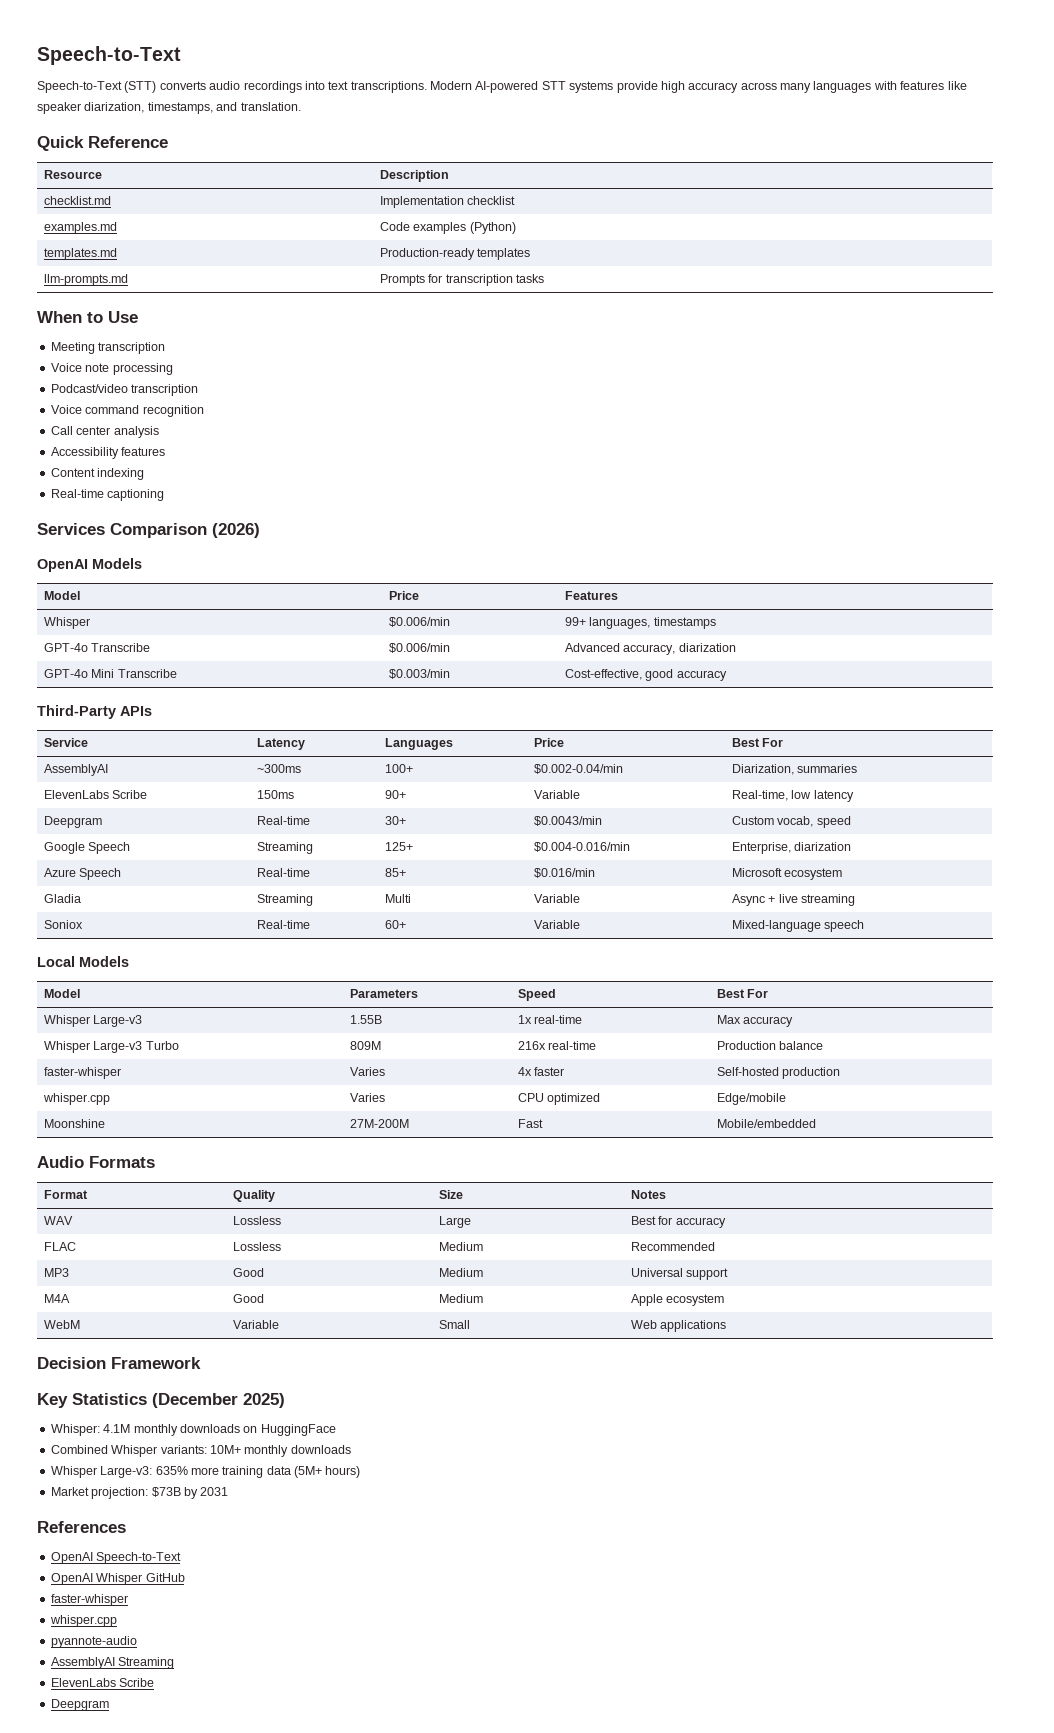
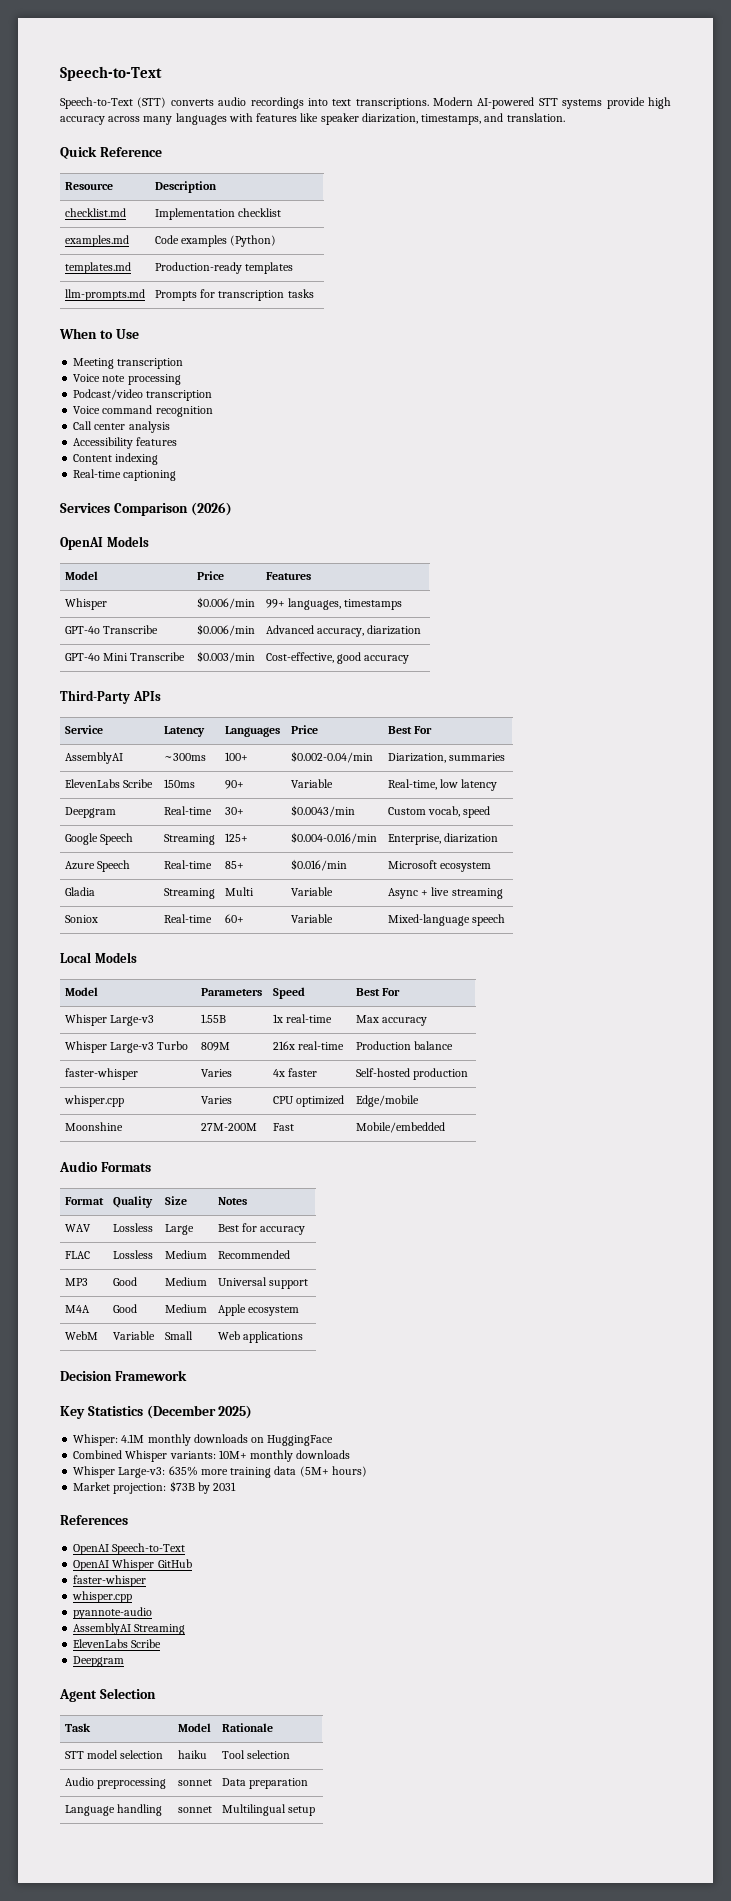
+ Agent Selection
+ Task | Model | Rationale
+ STT model selection | haiku | Tool selection
+ Audio preprocessing | sonnet | Data preparation
+ Language handling | sonnet | Multilingual setup

